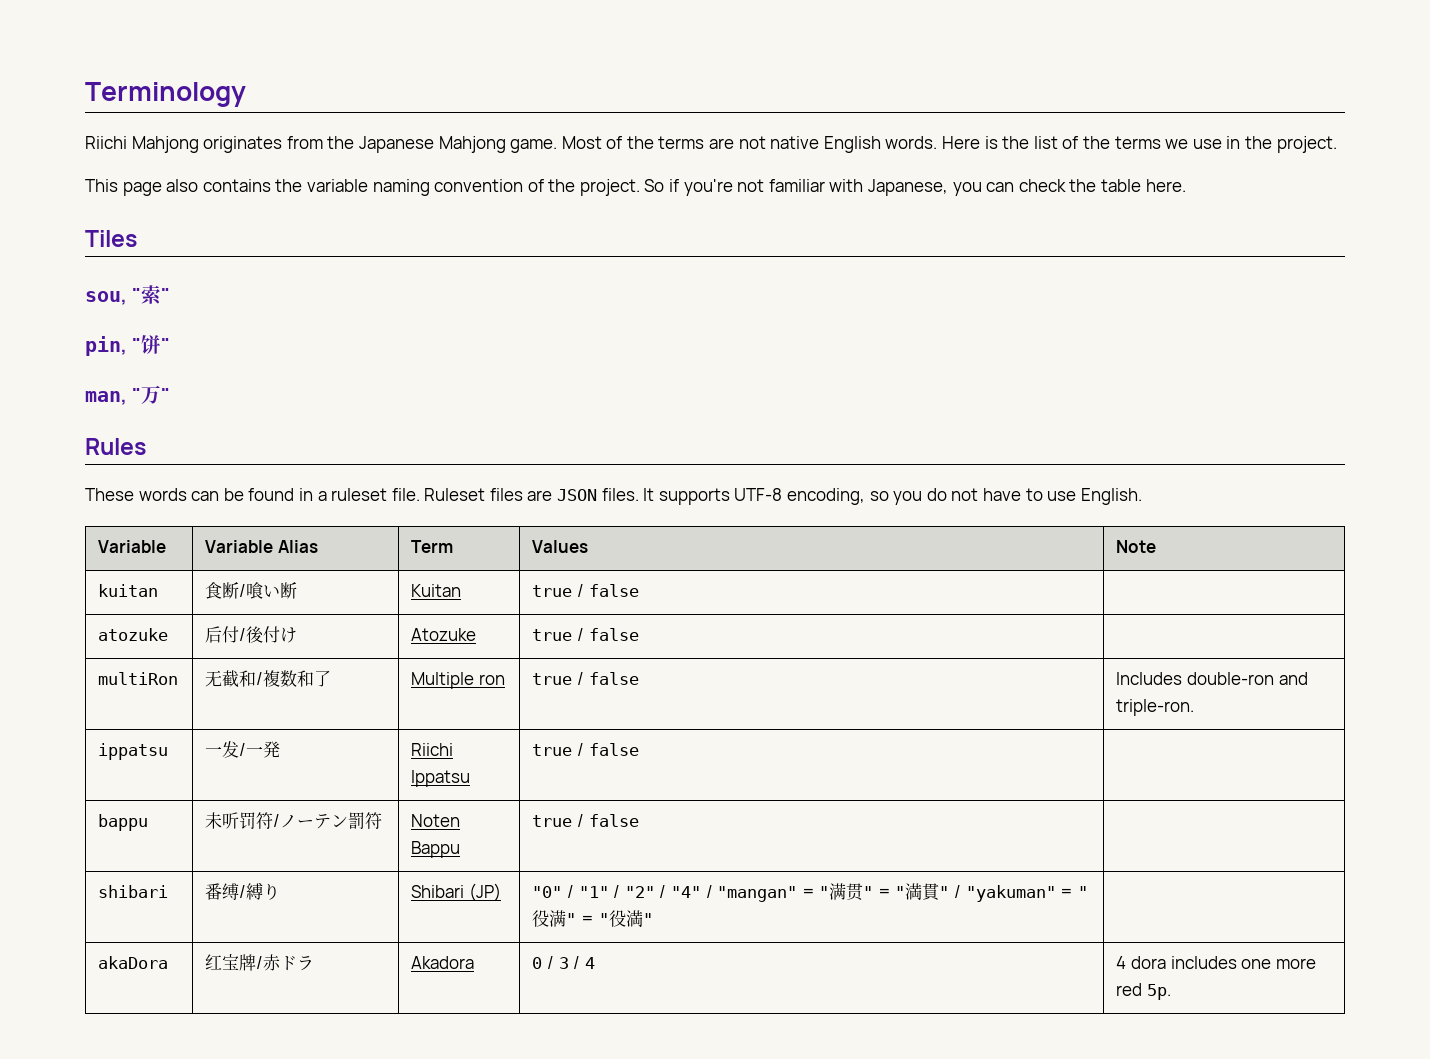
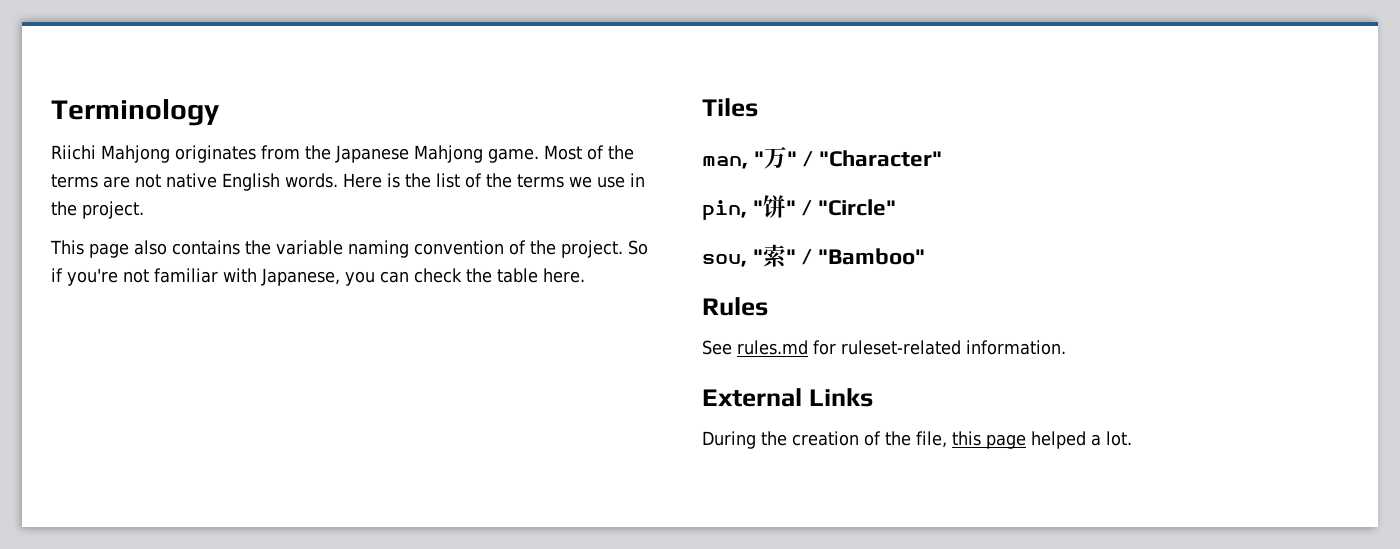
- sou, "索"
+ man, "万" / "Character"
- pin, "饼"
- man, "万"
+ pin, "饼" / "Circle"
+ sou, "索" / "Bamboo"
- These words can be found in a ruleset file. Ruleset files are JSON files. It supports UTF-8 encoding, so you do not have to use English.
- Variable | Variable Alias | Term | Values | Note
- kuitan | 食断/喰い断 | Kuitan | true / false |
- atozuke | 后付/後付け | Atozuke | true / false |
- multiRon | 无截和/複数和了 | Multiple ron | true / false | Includes double-ron and triple-ron.
- ippatsu | 一发/一発 | Riichi Ippatsu | true / false |
- bappu | 未听罚符/ノーテン罰符 | Noten Bappu | true / false |
- shibari | 番缚/縛り | Shibari (JP) | "0" / "1" / "2" / "4" / "mangan" = "满贯" = "満貫" / "yakuman" = "役满" = "役満" |
- akaDora | 红宝牌/赤ドラ | Akadora | 0 / 3 / 4 | 4 dora includes one more red 5p.
+ See rules.md for ruleset-related information.
+ External Links
+ During the creation of the file, this page helped a lot.

